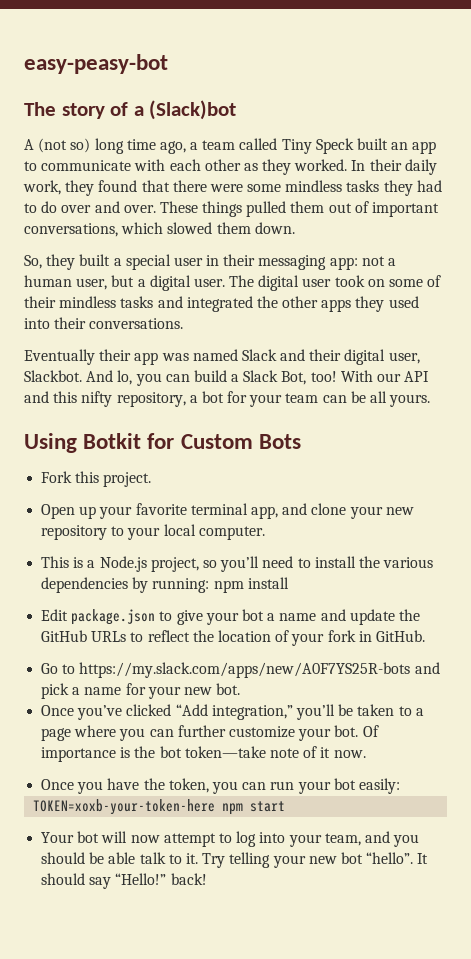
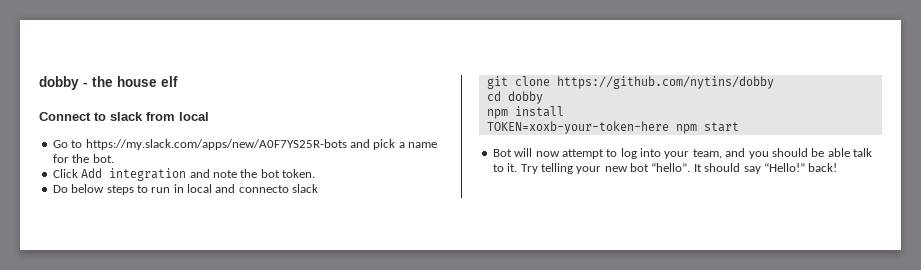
- easy-peasy-bot
- The story of a (Slack)bot
- A (not so) long time ago, a team called Tiny Speck built an app to communicate with each other as they worked. In their daily work, they found that there were some mindless tasks they had to do over and over. These things pulled them out of important conversations, which slowed them down.
- So, they built a special user in their messaging app: not a human user, but a digital user. The digital user took on some of their mindless tasks and integrated the other apps they used into their conversations.
- Eventually their app was named Slack and their digital user, Slackbot. And lo, you can build a Slack Bot, too! With our API and this nifty repository, a bot for your team can be all yours.
- Using Botkit for Custom Bots
- Fork this project.
- Open up your favorite terminal app, and clone your new repository to your local computer.
- This is a Node.js project, so you’ll need to install the various dependencies by running: npm install
- Edit package.json to give your bot a name and update the GitHub URLs to reflect the location of your fork in GitHub.
+ dobby - the house elf
+ Connect to slack from local
- Go to https://my.slack.com/apps/new/A0F7YS25R-bots and pick a name for your new bot.
+ Go to https://my.slack.com/apps/new/A0F7YS25R-bots and pick a name for the bot.
- Once you’ve clicked “Add integration,” you’ll be taken to a page where you can further customize your bot. Of importance is the bot token—take note of it now.
- Once you have the token, you can run your bot easily:
+ Click Add integration and note the bot token.
+ Do below steps to run in local and connecto slack
+ git clone https://github.com/nytins/dobby
+ cd dobby
+ npm install
- Your bot will now attempt to log into your team, and you should be able talk to it.
+ Bot will now attempt to log into your team, and you should be able talk to it.

